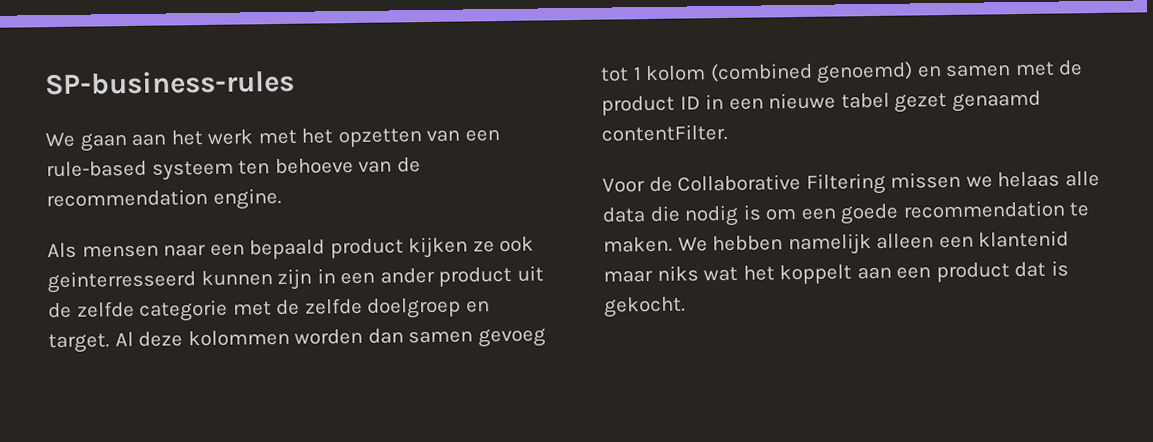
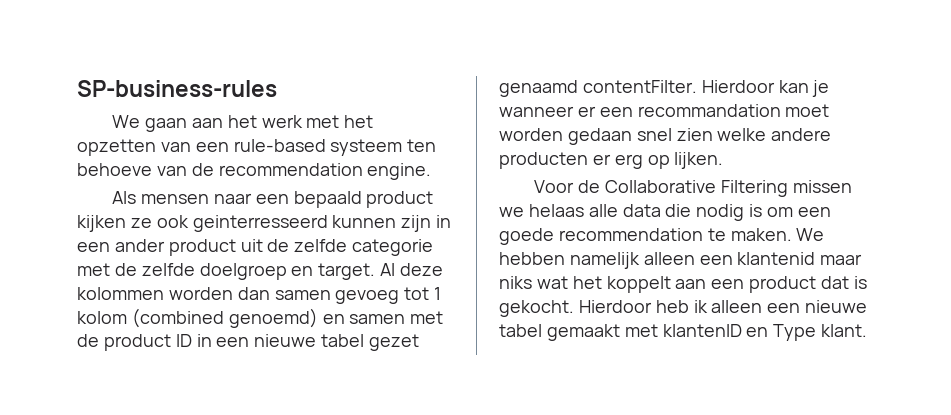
+ Hierdoor kan je wanneer er een recommandation moet worden gedaan snel zien welke andere producten er erg op lijken.
+ Hierdoor heb ik alleen een nieuwe tabel gemaakt met klantenID en Type klant.

